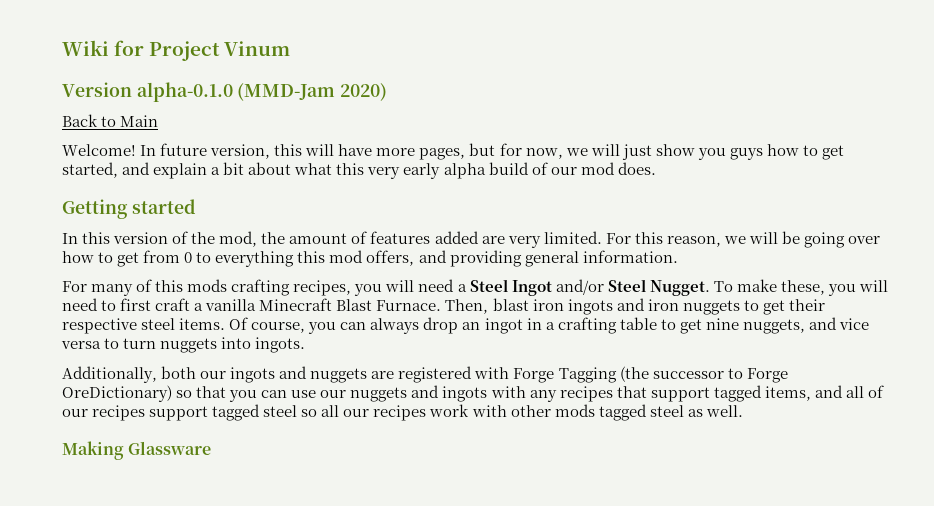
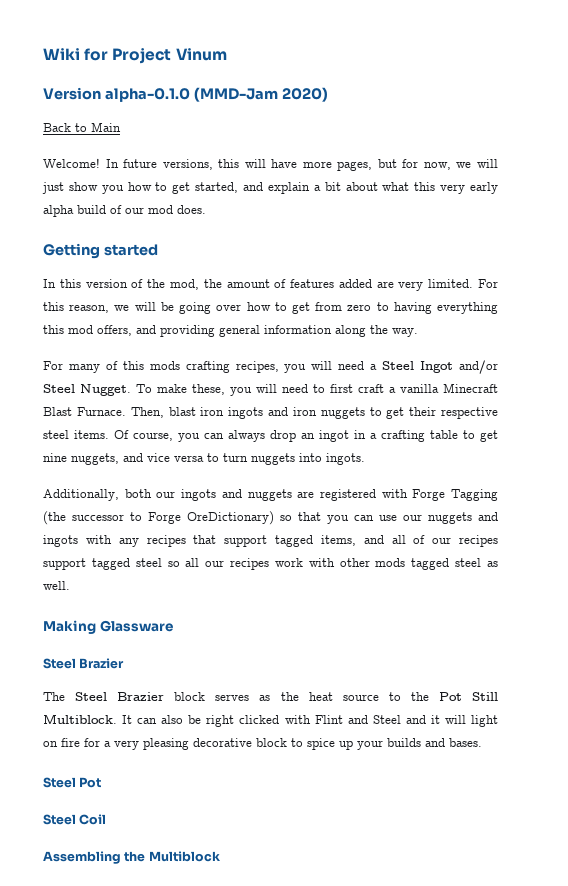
- In future version, this will have more pages, but for now, we will just show you guys how to get started, and explain a bit about what this very early alpha build of our mod does.
+ In future versions, this will have more pages, but for now, we will just show you how to get started, and explain a bit about what this very early alpha build of our mod does.
- For this reason, we will be going over how to get from 0 to everything this mod offers, and providing general information.
+ For this reason, we will be going over how to get from zero to having everything this mod offers, and providing general information along the way.
  Making Glassware
+ Steel Brazier
+ The Steel Brazier block serves as the heat source to the Pot Still Multiblock. It can also be right clicked with Flint and Steel and it will light on fire for a very pleasing decorative block to spice up your builds and bases.
+ Steel Pot
+ Steel Coil
+ Assembling the Multiblock

